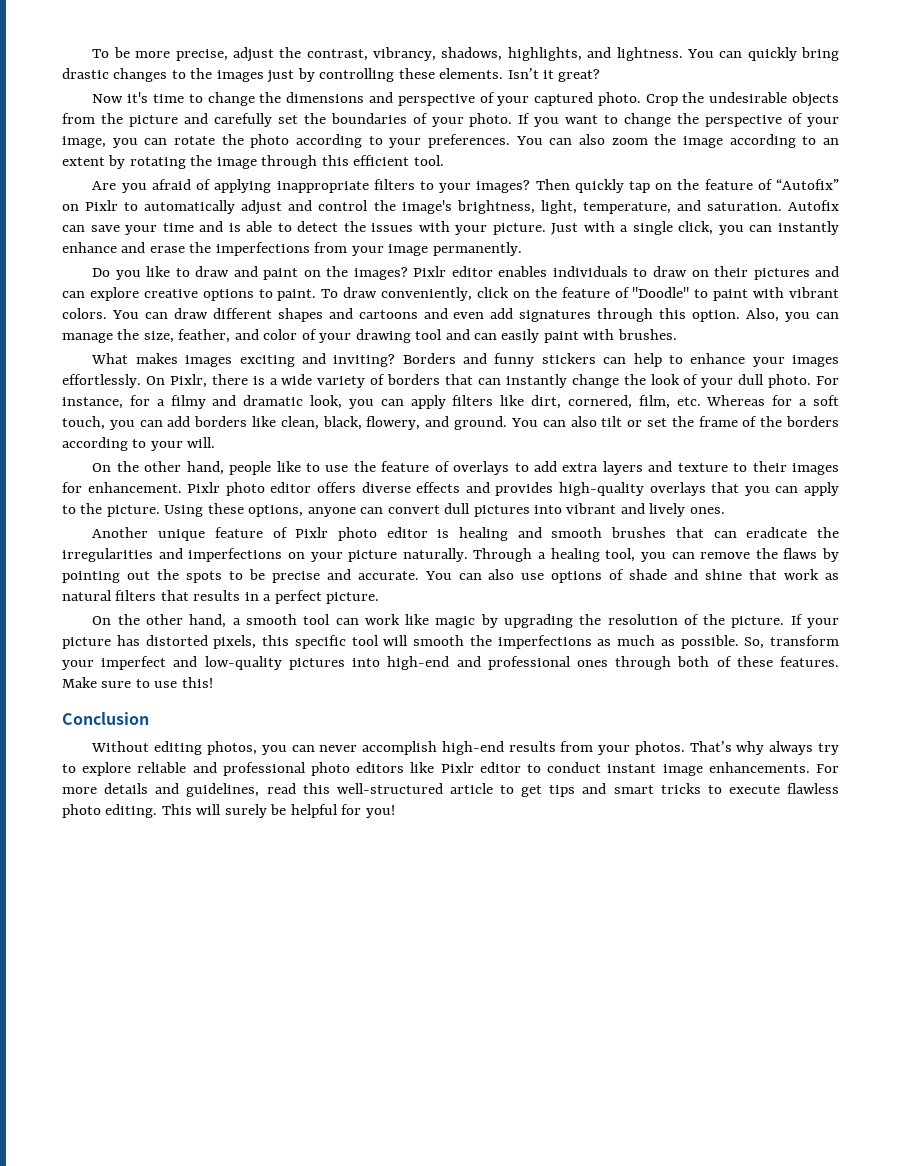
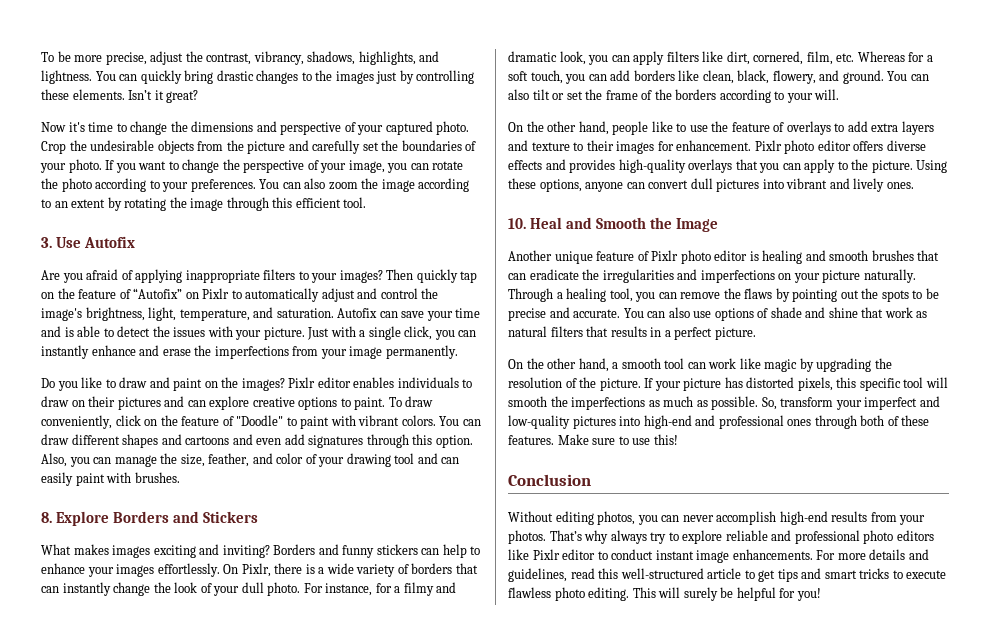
+ 3. Use Autofix
+ 8. Explore Borders and Stickers
+ 10. Heal and Smooth the Image

